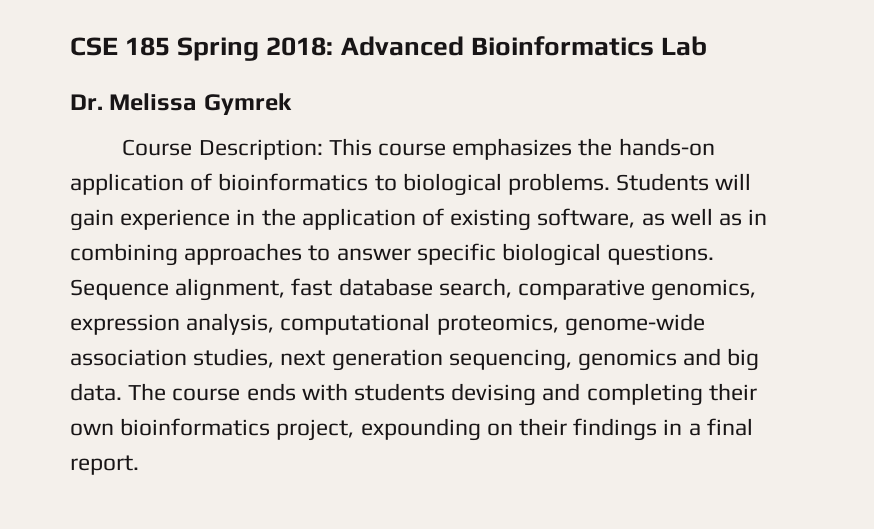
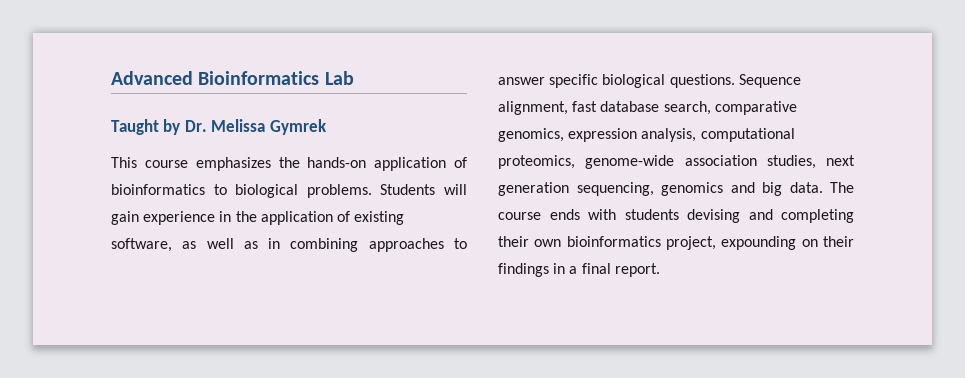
- CSE 185 Spring 2018: Advanced Bioinformatics Lab
+ Advanced Bioinformatics Lab
- Dr. Melissa Gymrek
+ Taught by Dr. Melissa Gymrek
- Course Description: This course emphasizes the hands-on application of bioinformatics to biological problems.
+ This course emphasizes the hands-on application of bioinformatics to biological problems.

